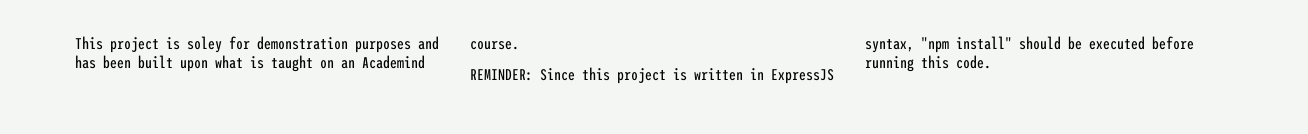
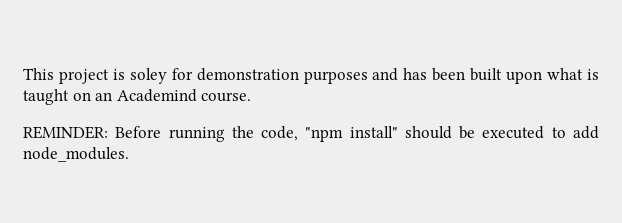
- REMINDER: Since this project is written in ExpressJS syntax, "npm install" should be executed before running this code.
+ REMINDER: Before running the code, "npm install" should be executed to add node_modules.

